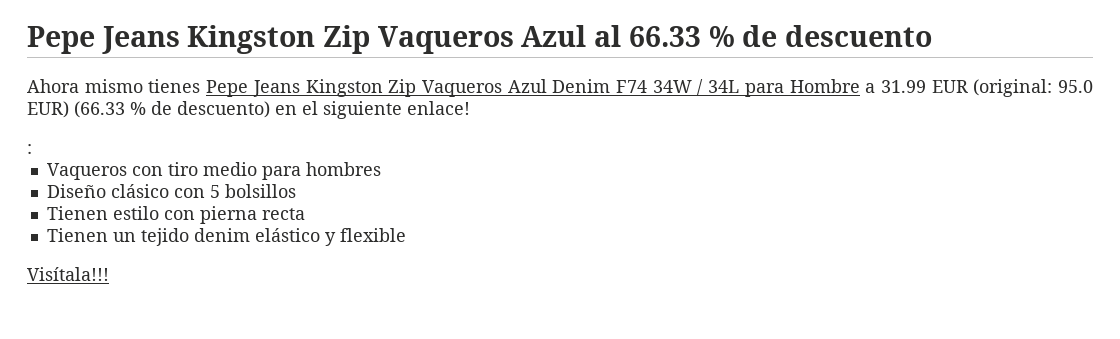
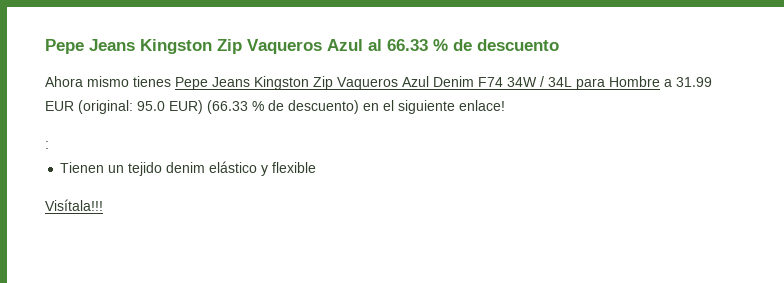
- Vaqueros con tiro medio para hombres
- Diseño clásico con 5 bolsillos
- Tienen estilo con pierna recta

